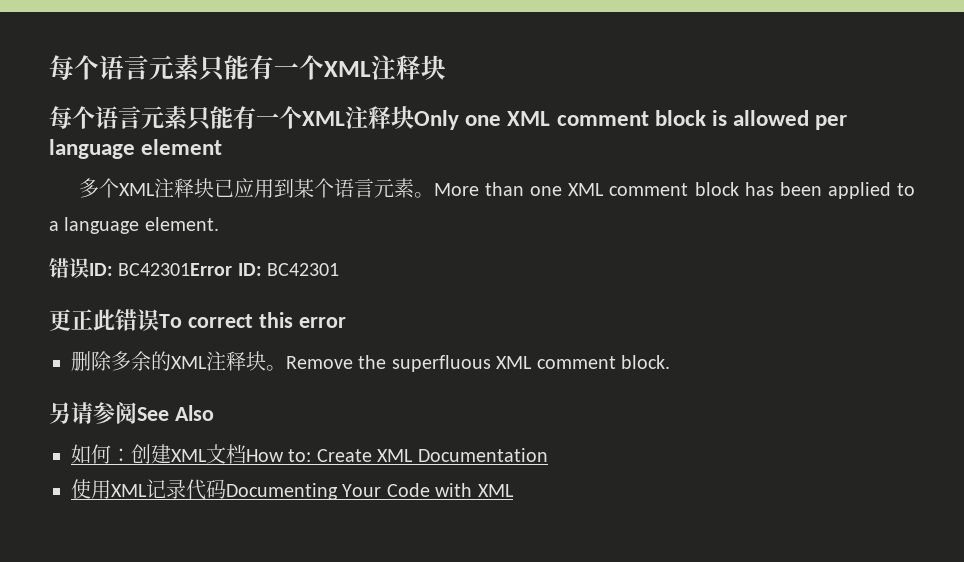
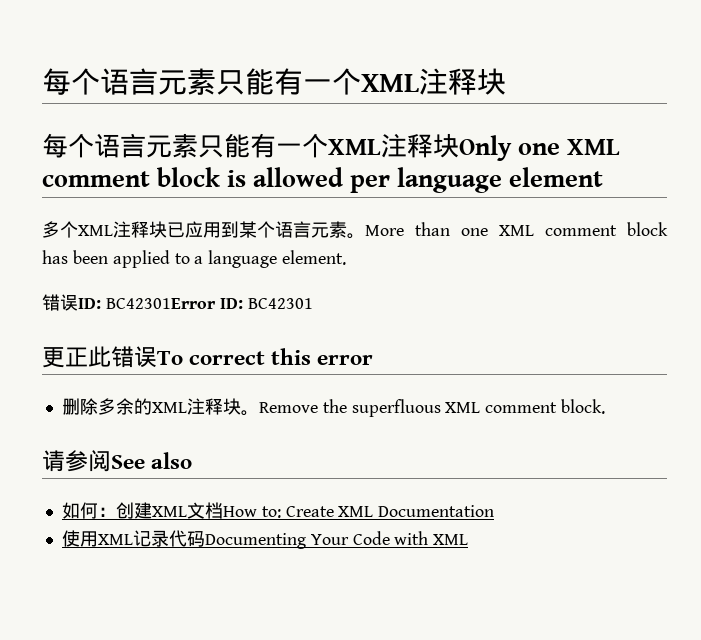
- 另请参阅See Also
+ 请参阅See also

